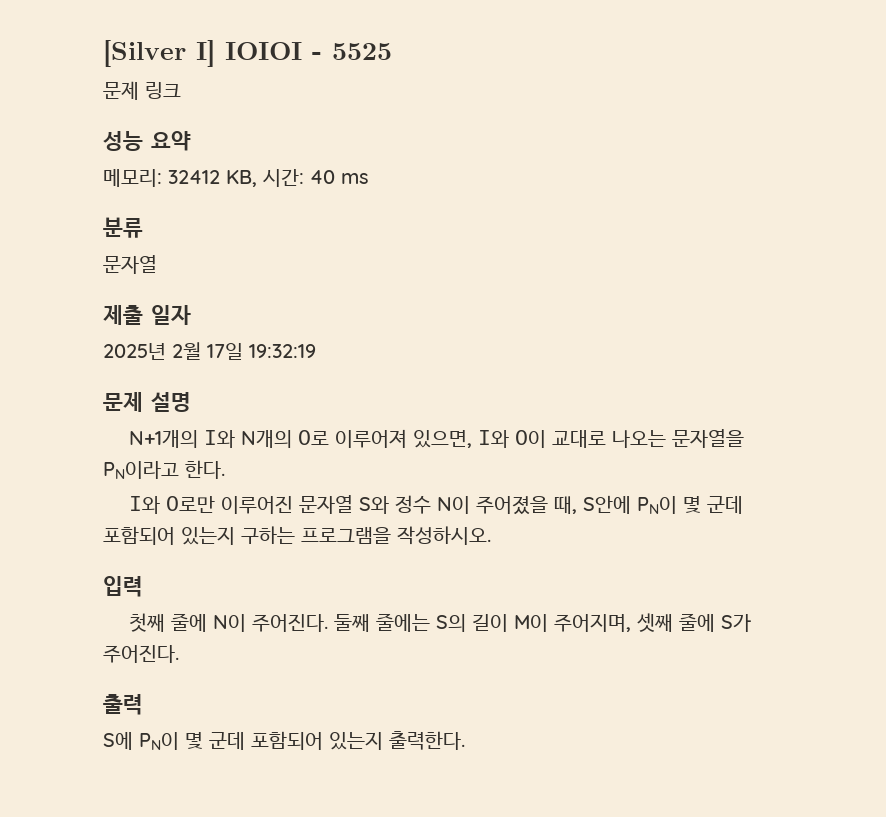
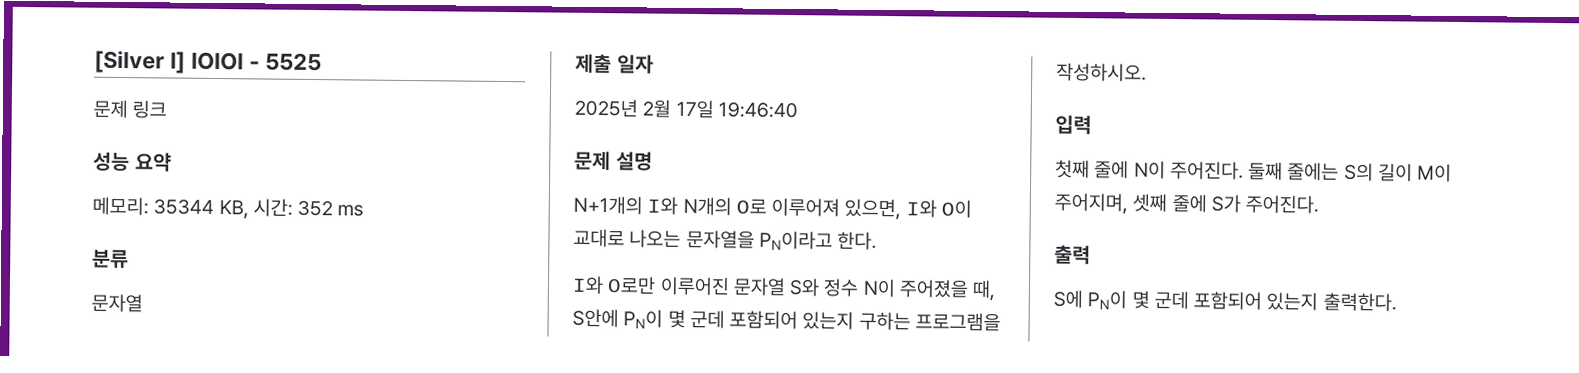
- 메모리: 32412 KB, 시간: 40 ms
+ 메모리: 35344 KB, 시간: 352 ms
- 2025년 2월 17일 19:32:19
+ 2025년 2월 17일 19:46:40

